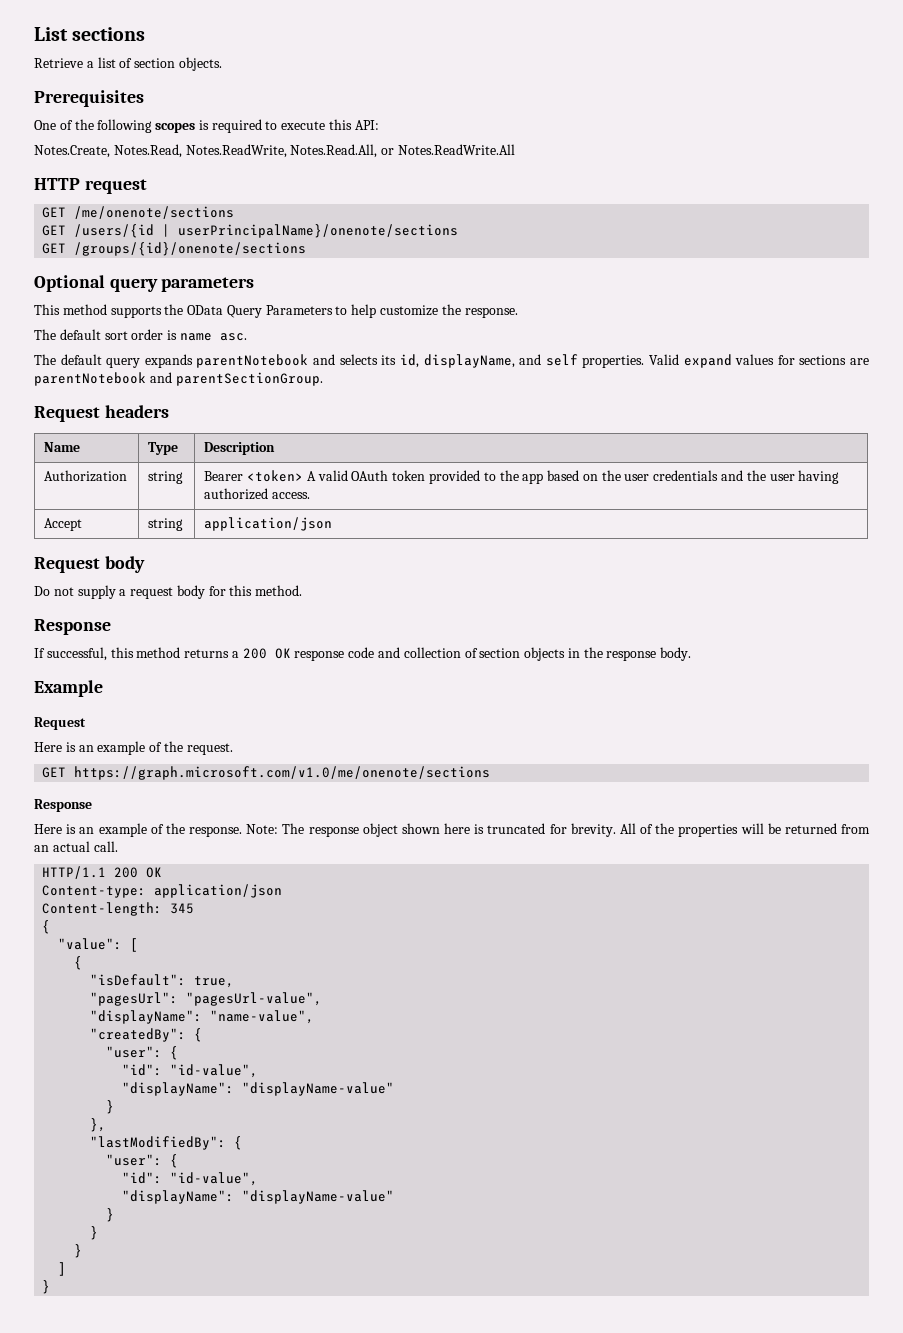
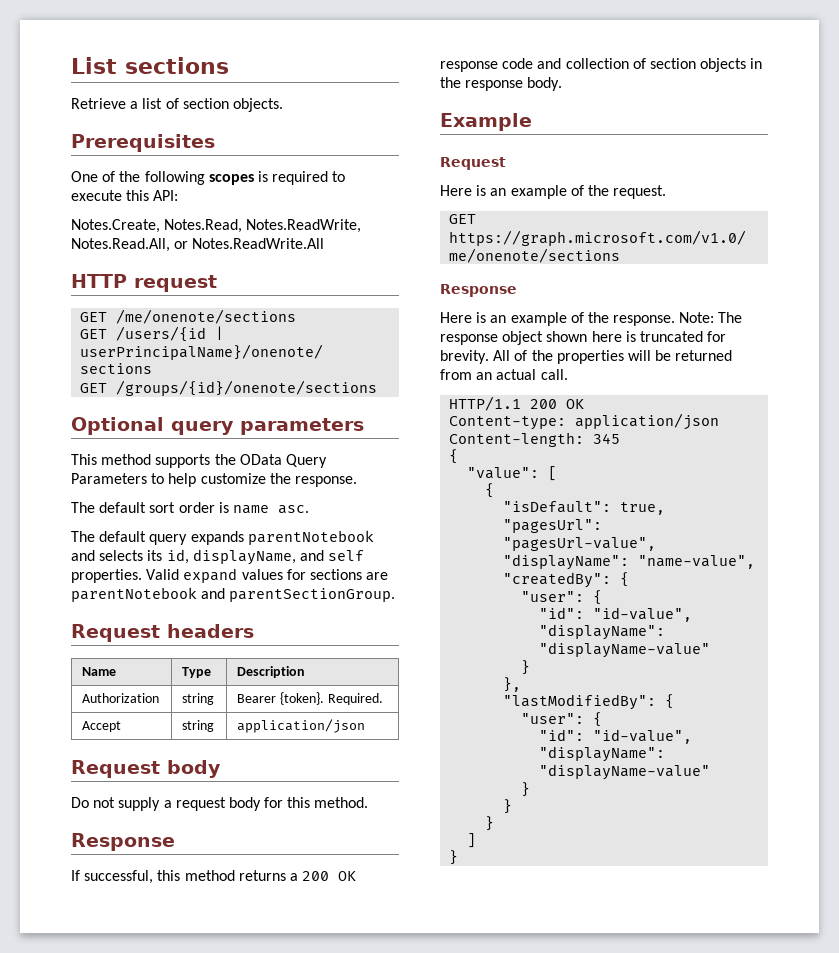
- Authorization | string | Bearer <token> A valid OAuth token provided to the app based on the user credentials and the user having authorized access.
+ Authorization | string | Bearer {token}. Required.

